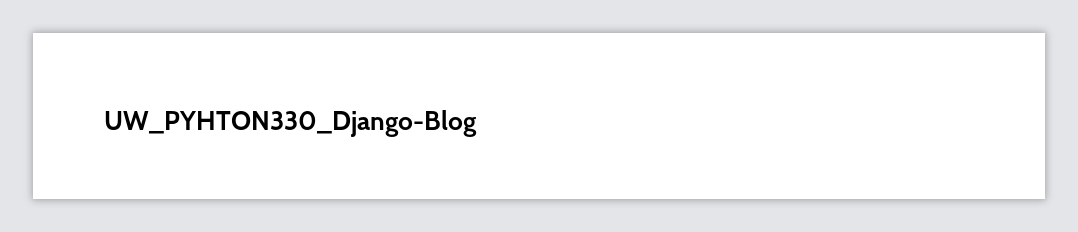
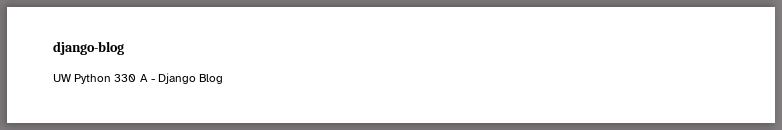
- UW_PYHTON330_Django-Blog
+ django-blog
+ UW Python 330 A - Django Blog

